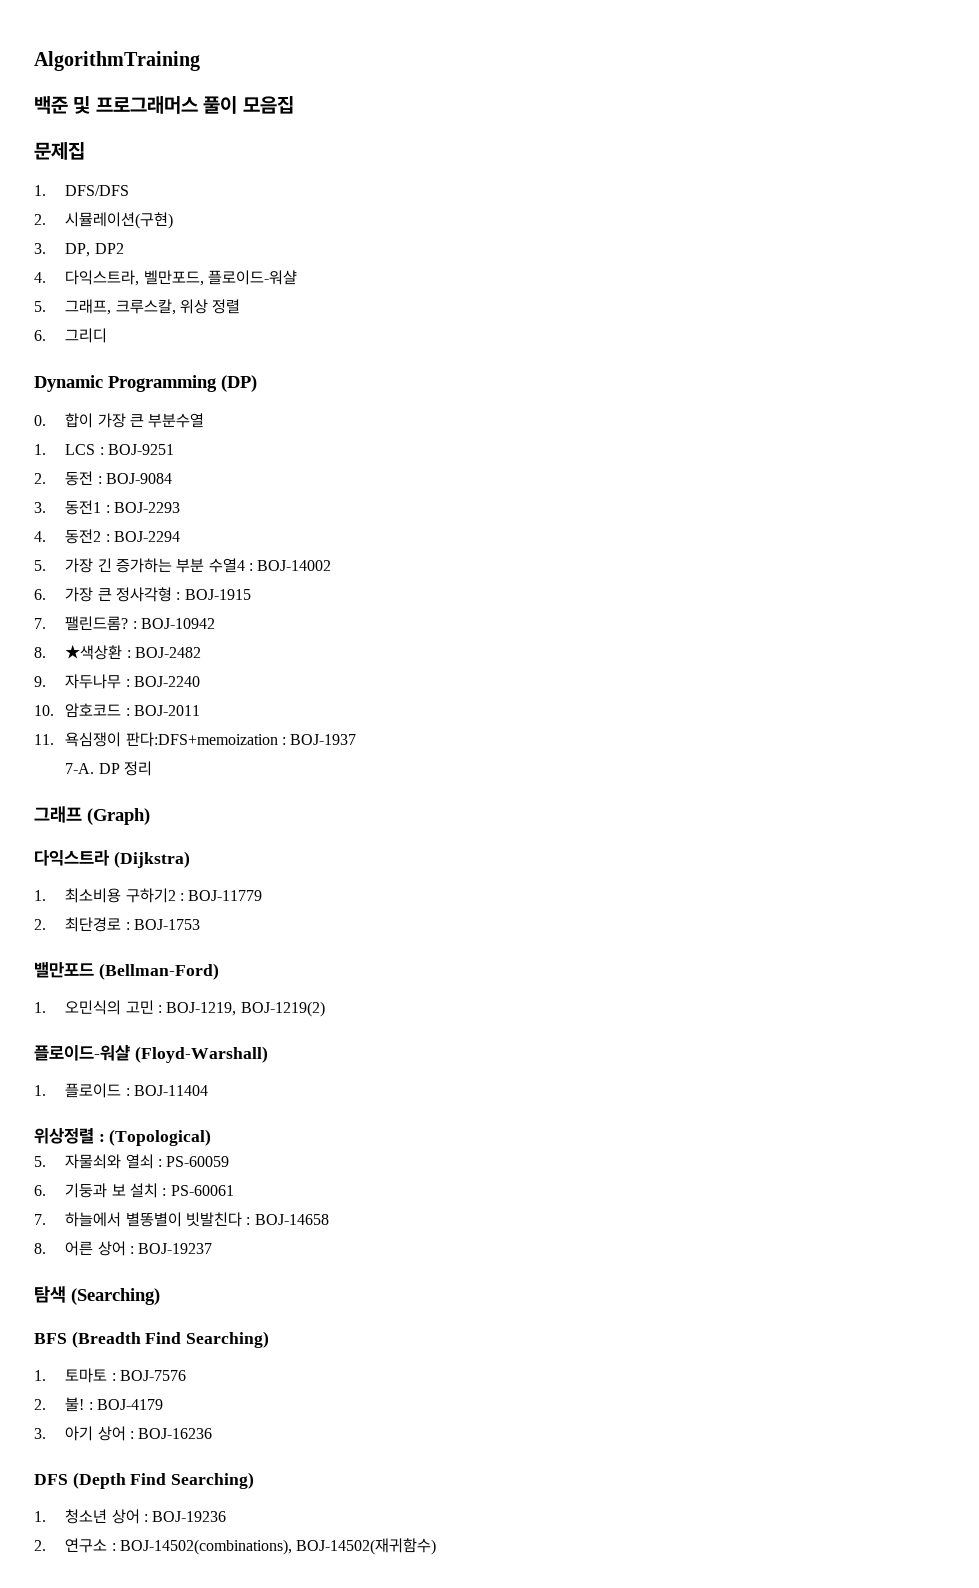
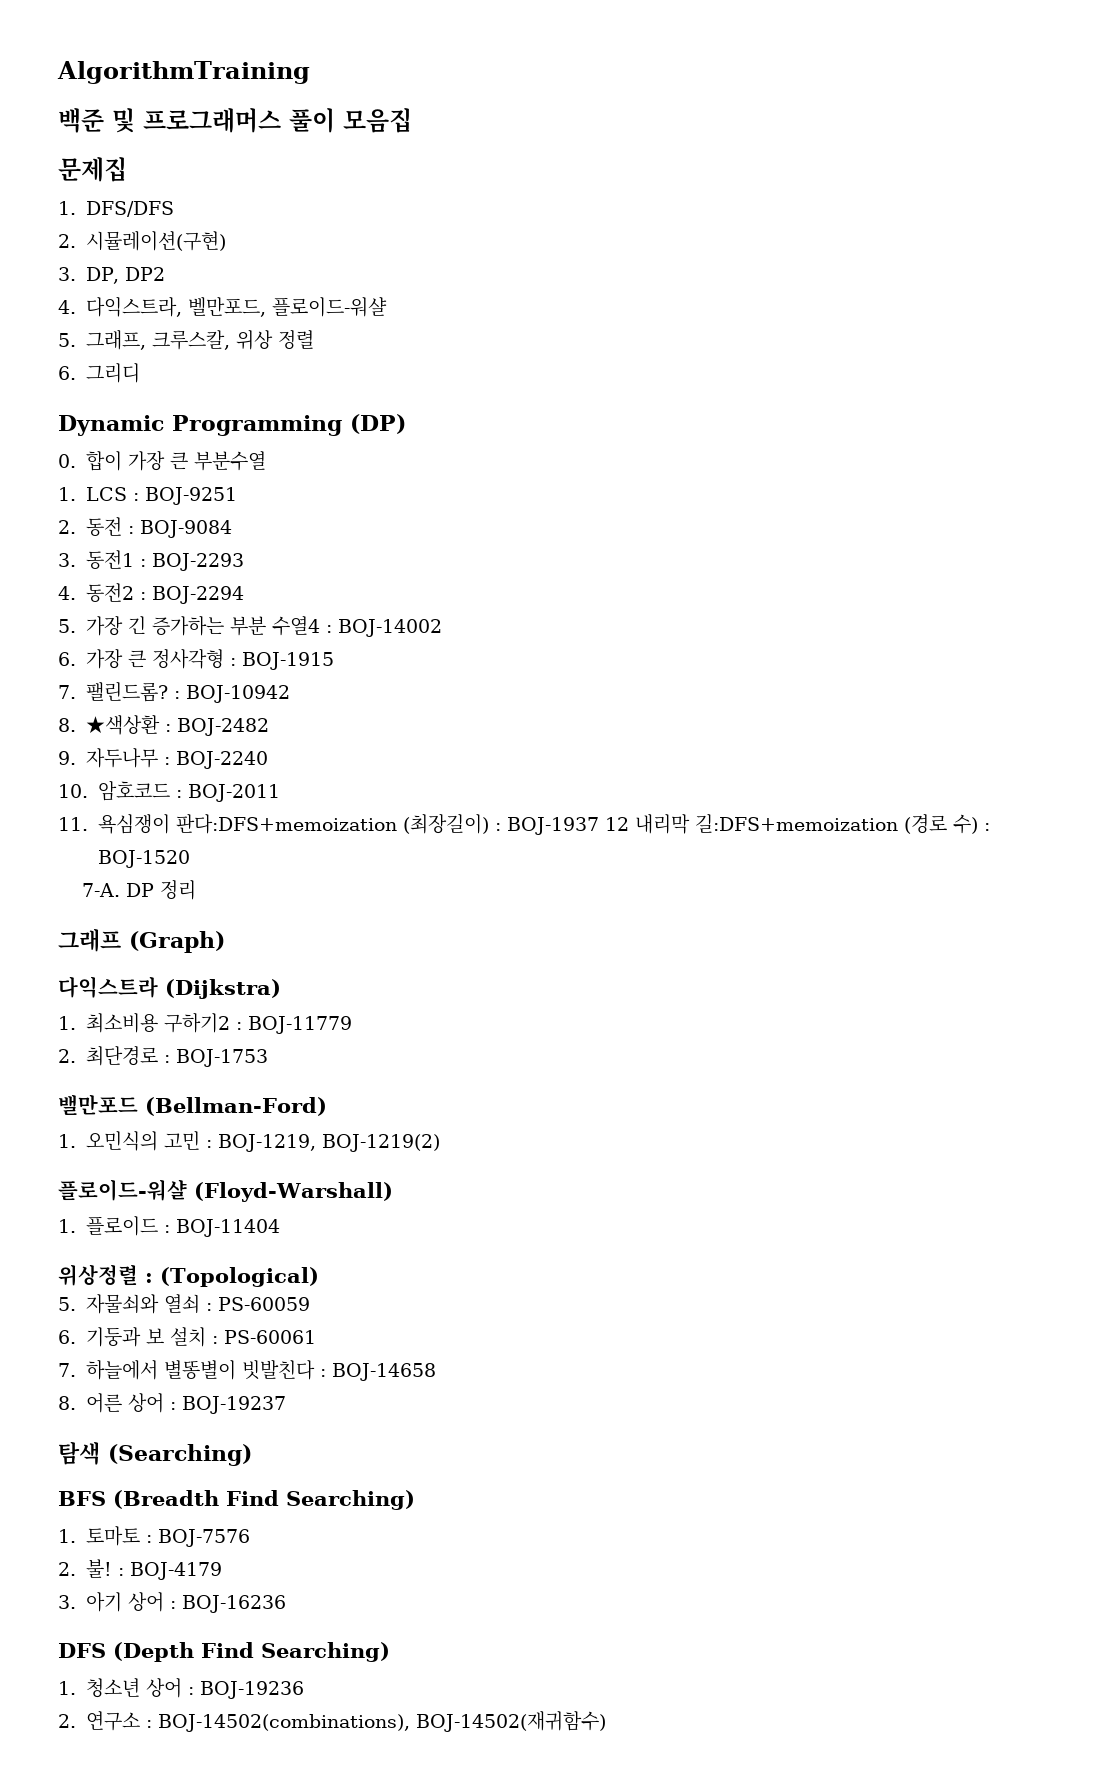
- 11. 욕심쟁이 판다:DFS+memoization : BOJ-1937
+ 11. 욕심쟁이 판다:DFS+memoization (최장길이) : BOJ-1937 12 내리막 길:DFS+memoization (경로 수) : BOJ-1520

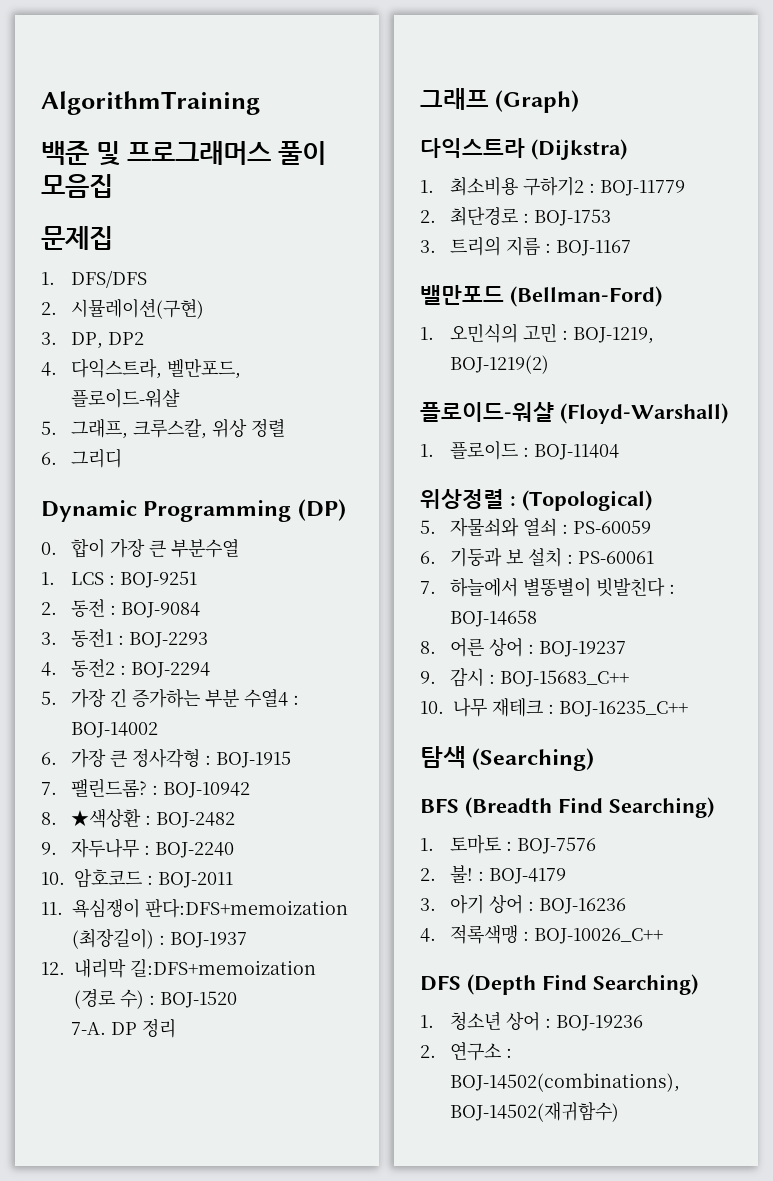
- 11. 욕심쟁이 판다:DFS+memoization (최장길이) : BOJ-1937 12 내리막 길:DFS+memoization (경로 수) : BOJ-1520
+ 11. 욕심쟁이 판다:DFS+memoization (최장길이) : BOJ-1937
+ 12. 내리막 길:DFS+memoization (경로 수) : BOJ-1520
+ 3. 트리의 지름 : BOJ-1167
+ 9. 감시 : BOJ-15683_C++
+ 10. 나무 재테크 : BOJ-16235_C++
+ 4. 적록색맹 : BOJ-10026_C++

